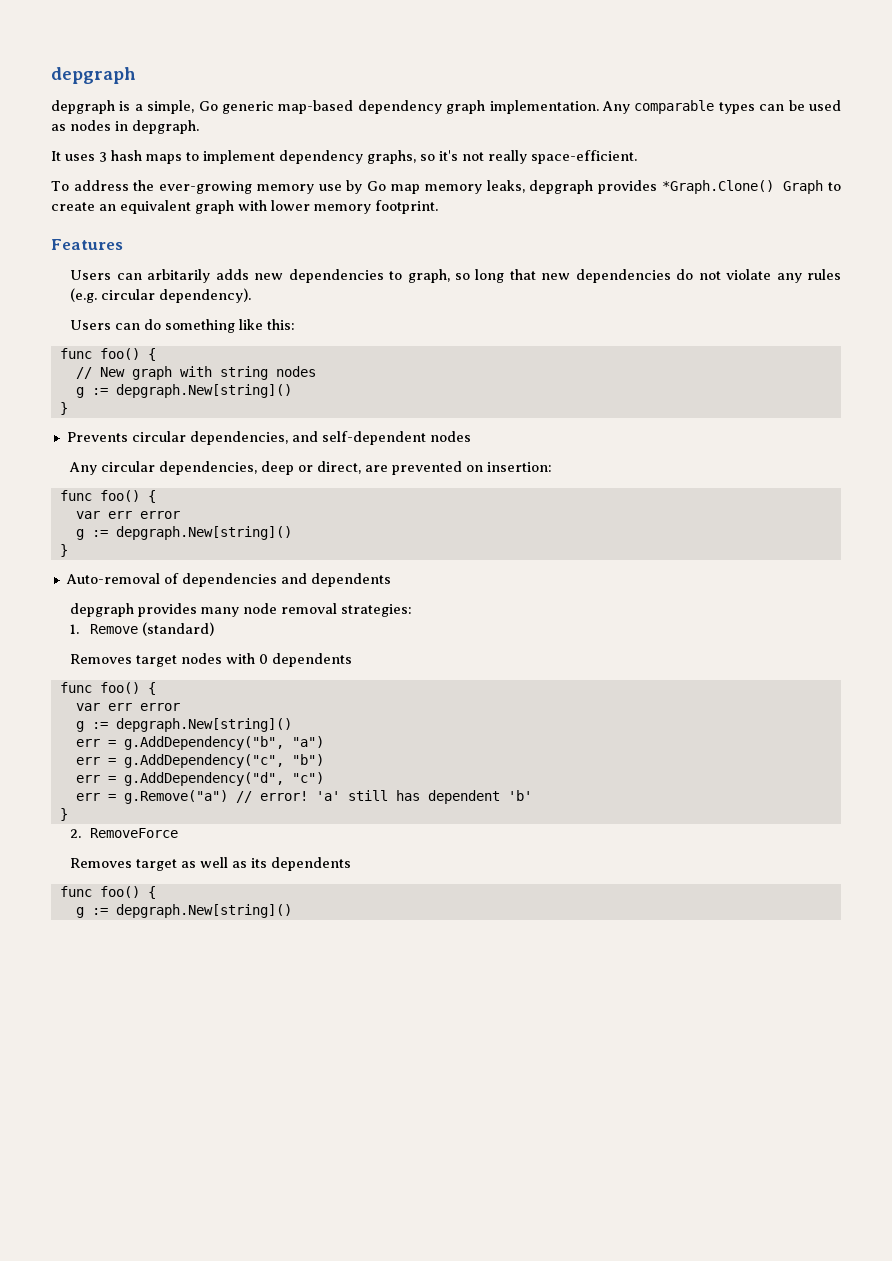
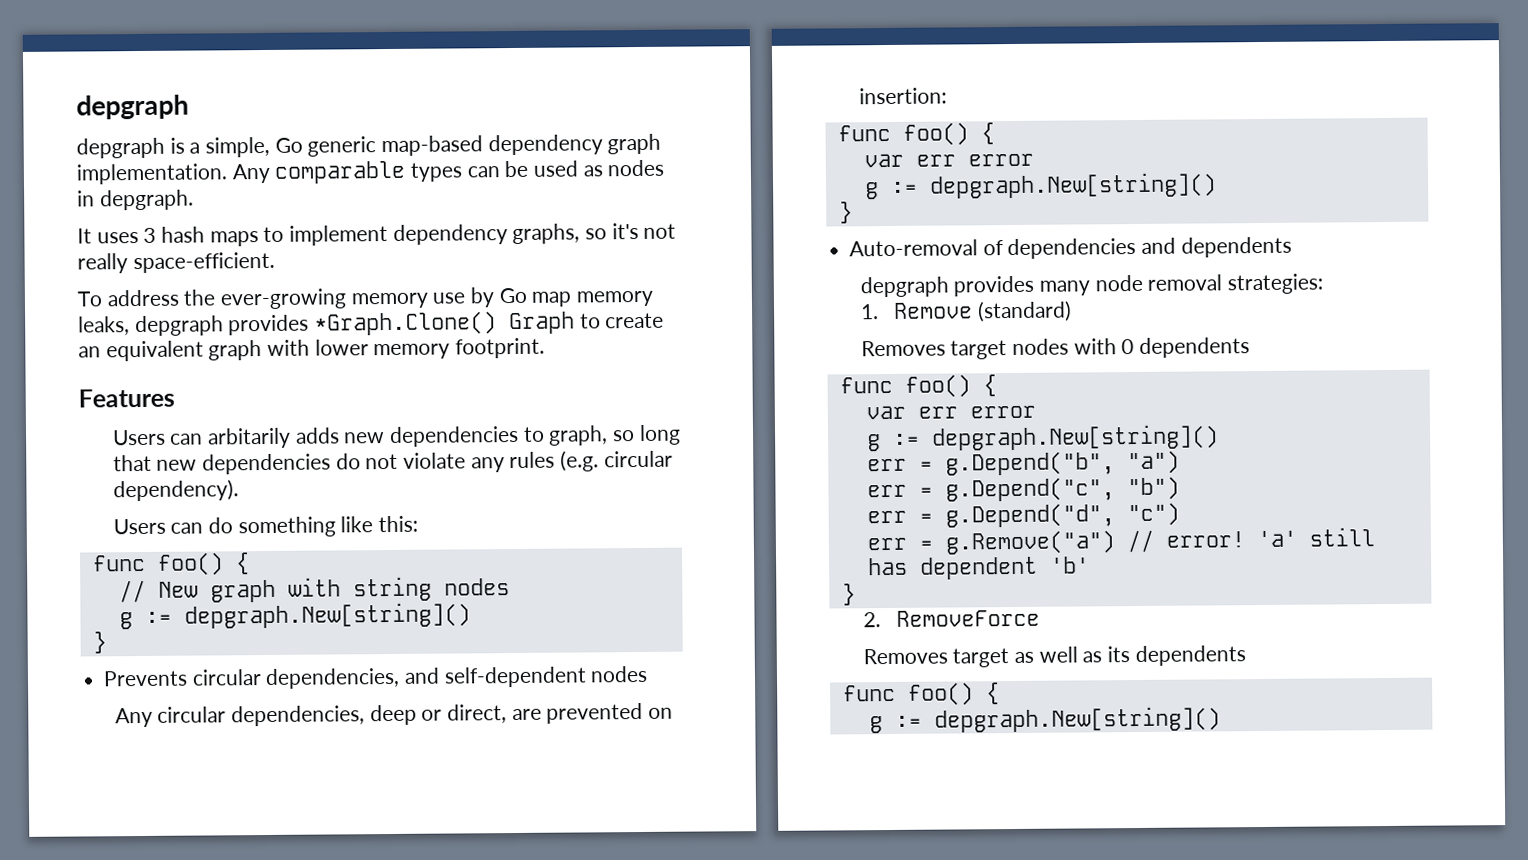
- err = g.AddDependency("b", "a")
+ err = g.Depend("b", "a")
- err = g.AddDependency("c", "b")
+ err = g.Depend("c", "b")
- err = g.AddDependency("d", "c")
+ err = g.Depend("d", "c")

